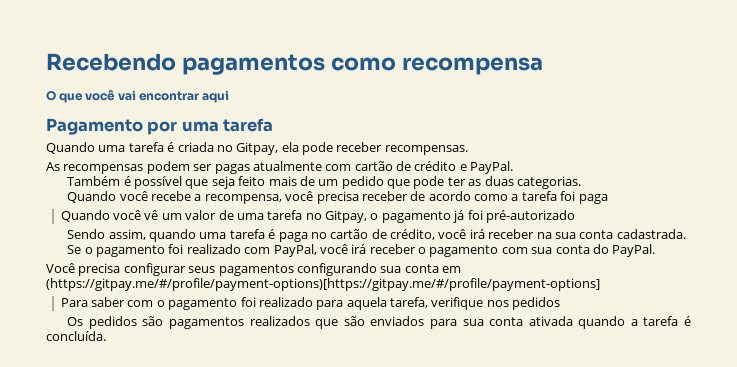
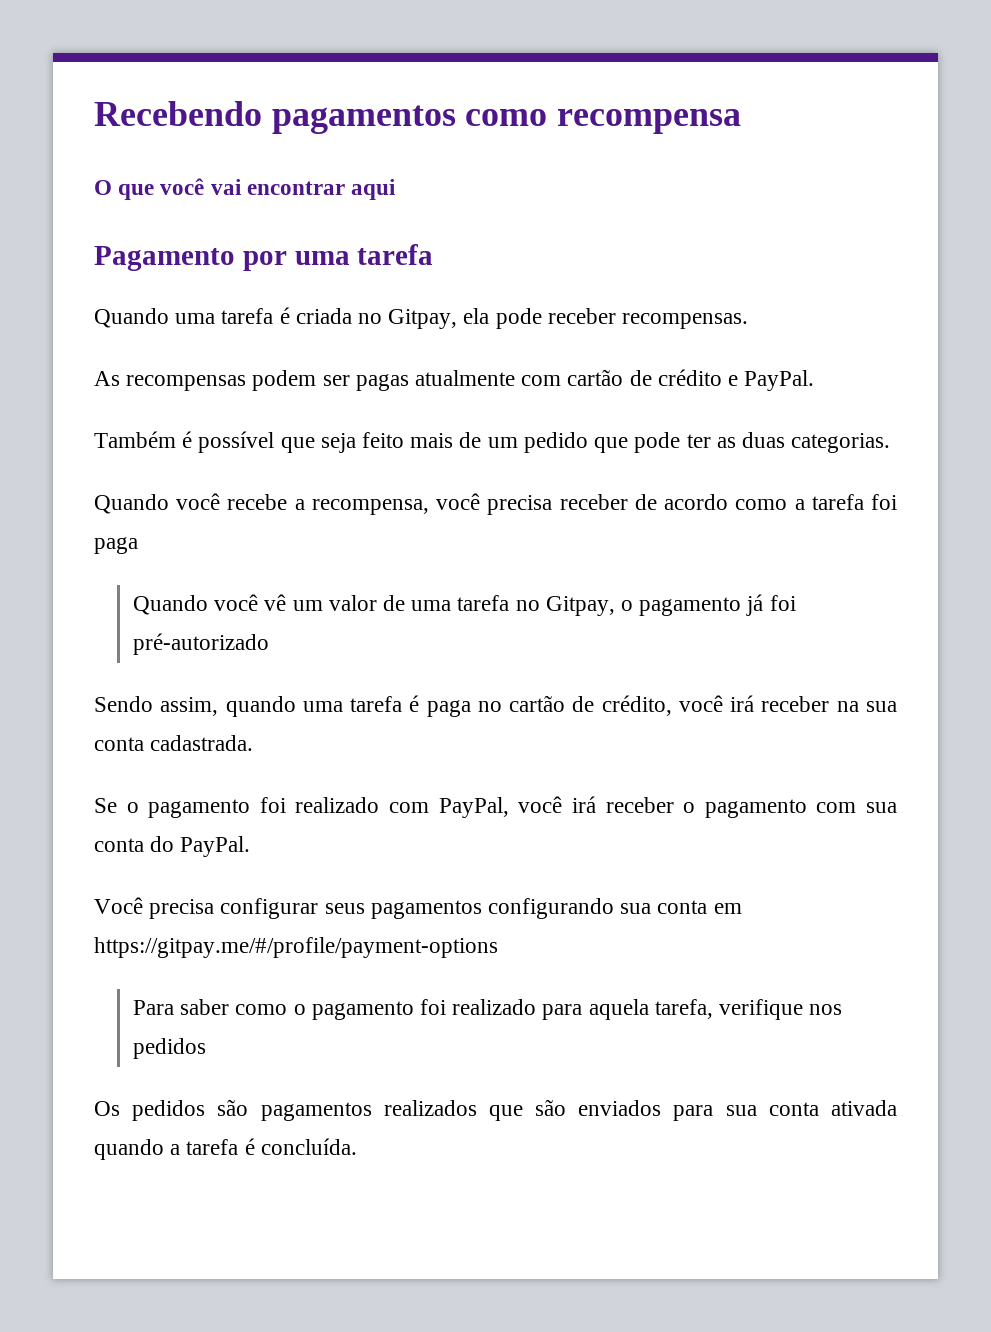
- Você precisa configurar seus pagamentos configurando sua conta em (https://gitpay.me/#/profile/payment-options)[https://gitpay.me/#/profile/payment-options]
+ Você precisa configurar seus pagamentos configurando sua conta em https://gitpay.me/#/profile/payment-options
- Para saber com o pagamento foi realizado para aquela tarefa, verifique nos pedidos
+ Para saber como o pagamento foi realizado para aquela tarefa, verifique nos pedidos

